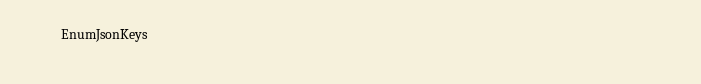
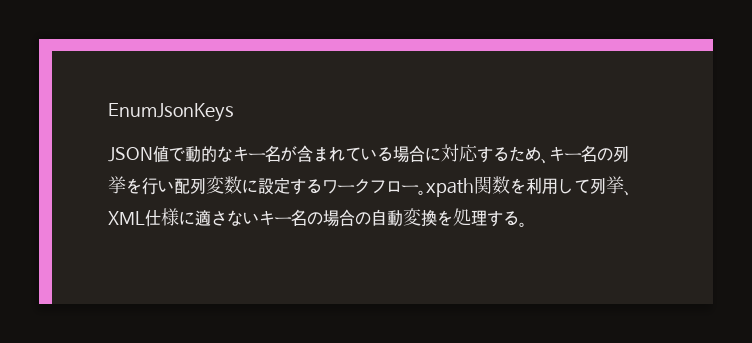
+ JSON値で動的なキー名が含まれている場合に対応するため、キー名の列挙を行い配列変数に設定するワークフロー。xpath関数を利用して列挙、XML仕様に適さないキー名の場合の自動変換を処理する。

